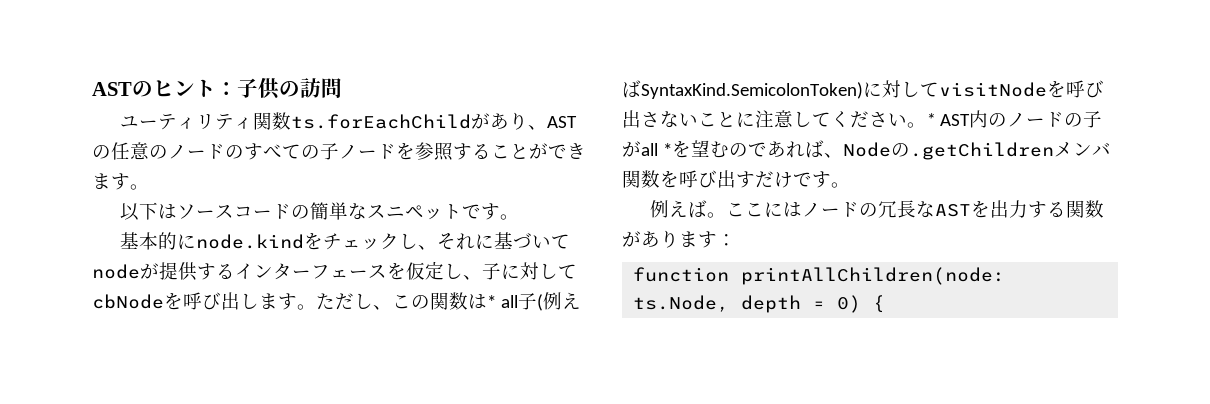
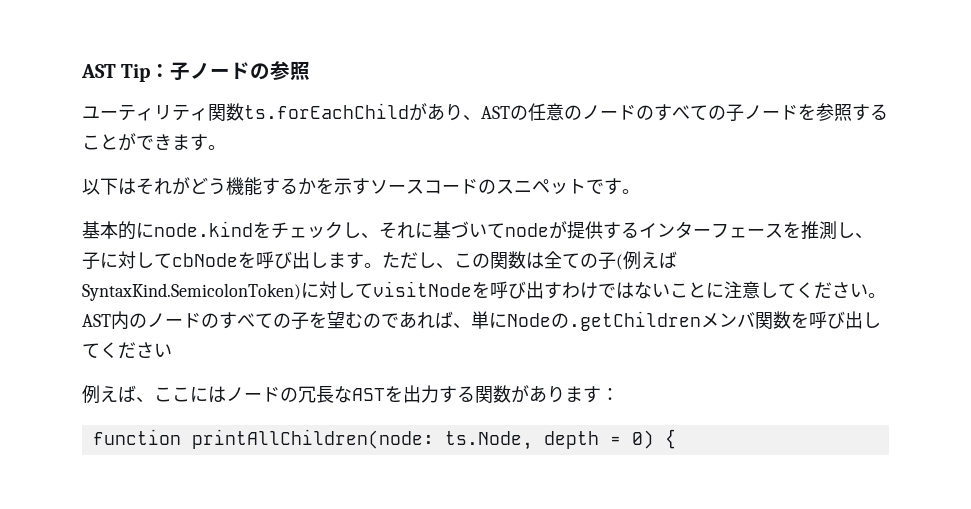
- ASTのヒント：子供の訪問
+ AST Tip：子ノードの参照
- 以下はソースコードの簡単なスニペットです。
+ 以下はそれがどう機能するかを示すソースコードのスニペットです。
- 基本的にnode.kindをチェックし、それに基づいてnodeが提供するインターフェースを仮定し、子に対してcbNodeを呼び出します。
+ 基本的にnode.kindをチェックし、それに基づいてnodeが提供するインターフェースを推測し、子に対してcbNodeを呼び出します。
- ただし、この関数は* all子(例えばSyntaxKind.SemicolonToken)に対してvisitNodeを呼び出さないことに注意してください。
+ ただし、この関数は全ての子(例えばSyntaxKind.SemicolonToken)に対してvisitNodeを呼び出すわけではないことに注意してください。
- * AST内のノードの子がall *を望むのであれば、Nodeの.getChildrenメンバ関数を呼び出すだけです。
- 例えば。ここにはノードの冗長なASTを出力する関数があります：
+ AST内のノードのすべての子を望むのであれば、単にNodeの.getChildrenメンバ関数を呼び出してください
+ 例えば、ここにはノードの冗長なASTを出力する関数があります：

